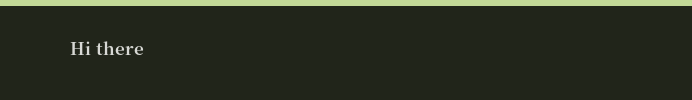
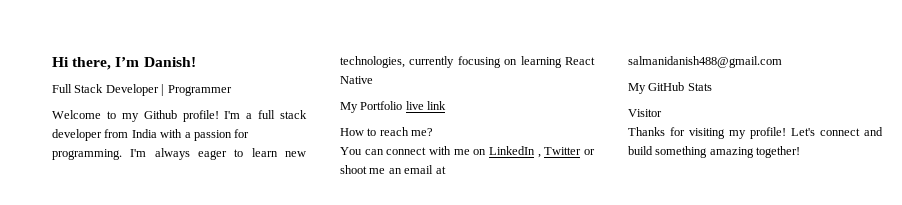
- Hi there
+ Hi there, I’m Danish!
+ Full Stack Developer | Programmer
+ Welcome to my Github profile! I'm a full stack developer from India with a passion for programming. I'm always eager to learn new technologies, currently focusing on learning React Native
+ My Portfolio live link
+ How to reach me?
+ You can connect with me on LinkedIn , Twitter or shoot me an email at salmanidanish488@gmail.com
+ My GitHub Stats
+ Visitor
+ Thanks for visiting my profile! Let's connect and build something amazing together!

